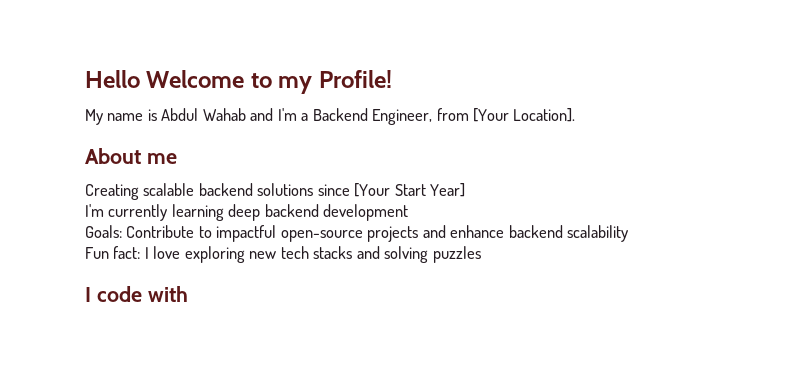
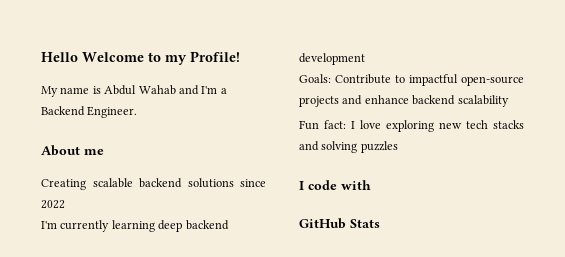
- My name is Abdul Wahab and I'm a Backend Engineer, from [Your Location].
+ My name is Abdul Wahab and I'm a Backend Engineer.
- Creating scalable backend solutions since [Your Start Year]
+ Creating scalable backend solutions since 2022
+ GitHub Stats

